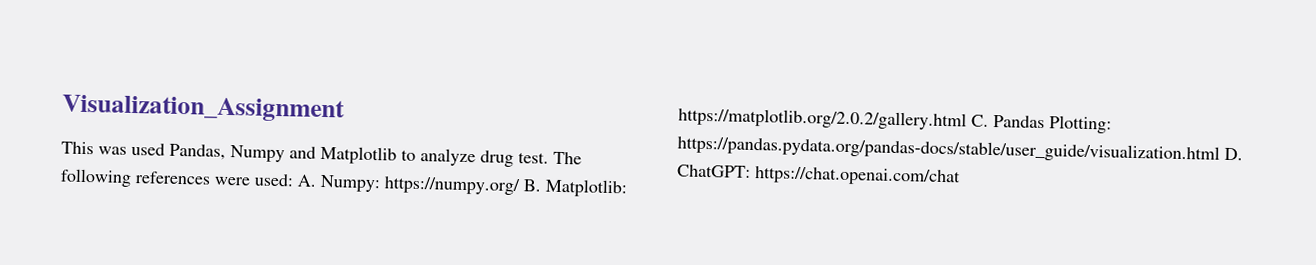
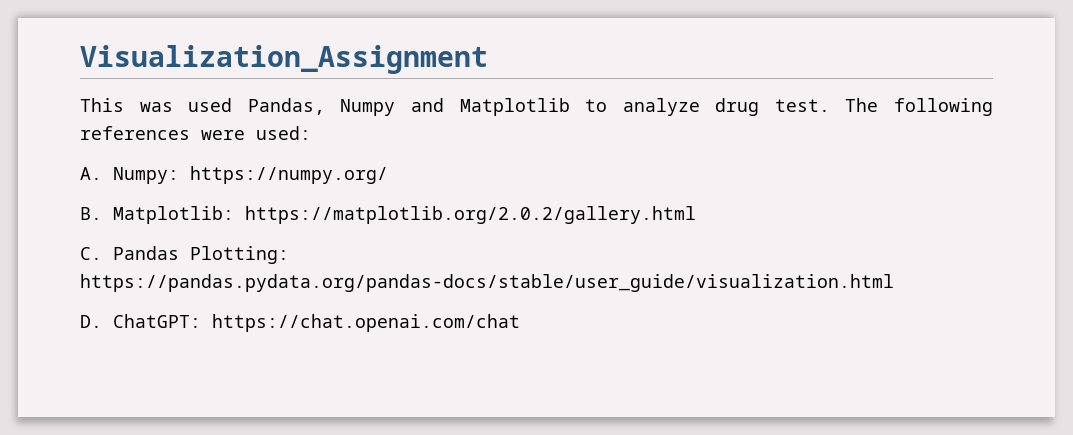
- The following references were used: A. Numpy: https://numpy.org/ B. Matplotlib: https://matplotlib.org/2.0.2/gallery.html C. Pandas Plotting: https://pandas.pydata.org/pandas-docs/stable/user_guide/visualization.html D. ChatGPT: https://chat.openai.com/chat
+ The following references were used:
+ A. Numpy: https://numpy.org/
+ B. Matplotlib: https://matplotlib.org/2.0.2/gallery.html
+ C. Pandas Plotting: https://pandas.pydata.org/pandas-docs/stable/user_guide/visualization.html
+ D. ChatGPT: https://chat.openai.com/chat

